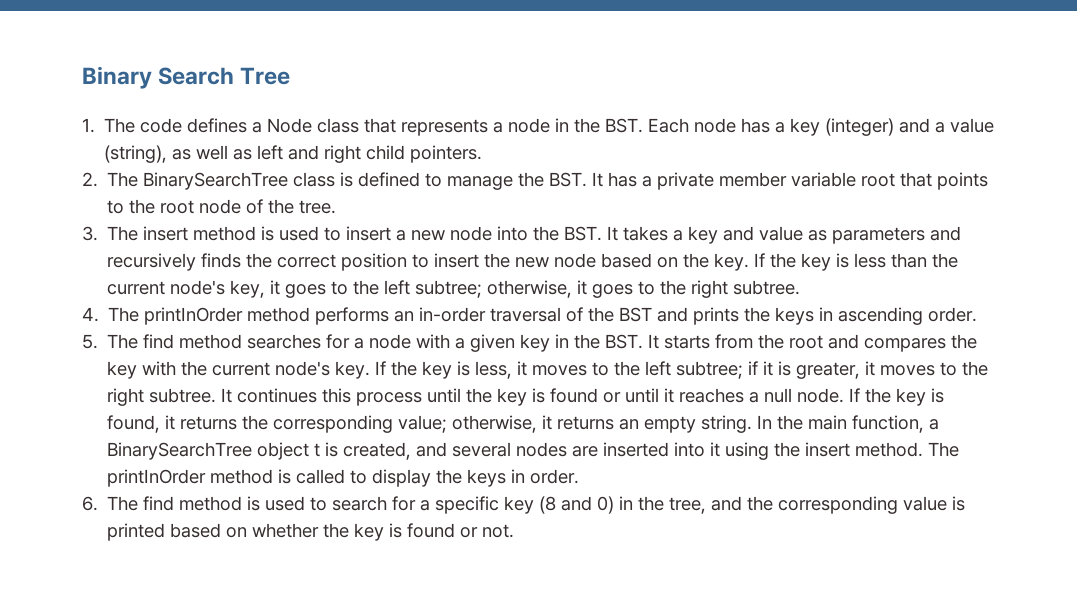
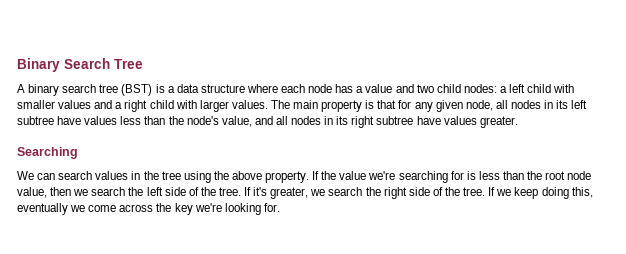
- 1. The code defines a Node class that represents a node in the BST. Each node has a key (integer) and a value (string), as well as left and right child pointers.
- 2. The BinarySearchTree class is defined to manage the BST. It has a private member variable root that points to the root node of the tree.
- 3. The insert method is used to insert a new node into the BST. It takes a key and value as parameters and recursively finds the correct position to insert the new node based on the key. If the key is less than the current node's key, it goes to the left subtree; otherwise, it goes to the right subtree.
- 4. The printInOrder method performs an in-order traversal of the BST and prints the keys in ascending order.
- 5. The find method searches for a node with a given key in the BST. It starts from the root and compares the key with the current node's key. If the key is less, it moves to the left subtree; if it is greater, it moves to the right subtree. It continues this process until the key is found or until it reaches a null node. If the key is found, it returns the corresponding value; otherwise, it returns an empty string. In the main function, a BinarySearchTree object t is created, and several nodes are inserted into it using the insert method. The printInOrder method is called to display the keys in order.
- 6. The find method is used to search for a specific key (8 and 0) in the tree, and the corresponding value is printed based on whether the key is found or not.
+ A binary search tree (BST) is a data structure where each node has a value and two child nodes: a left child with smaller values and a right child with larger values. The main property is that for any given node, all nodes in its left subtree have values less than the node's value, and all nodes in its right subtree have values greater.
+ Searching
+ We can search values in the tree using the above property. If the value we're searching for is less than the root node value, then we search the left side of the tree. If it's greater, we search the right side of the tree. If we keep doing this, eventually we come across the key we're looking for.

